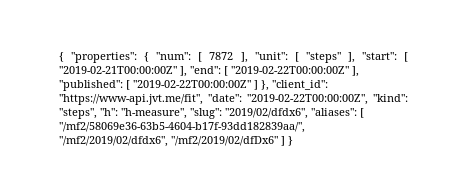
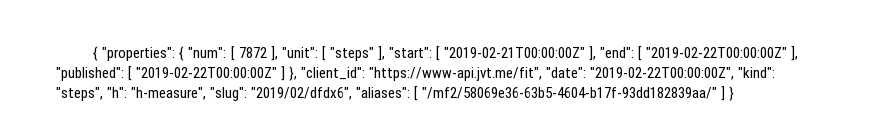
- { "properties": { "num": [ 7872 ], "unit": [ "steps" ], "start": [ "2019-02-21T00:00:00Z" ], "end": [ "2019-02-22T00:00:00Z" ], "published": [ "2019-02-22T00:00:00Z" ] }, "client_id": "https://www-api.jvt.me/fit", "date": "2019-02-22T00:00:00Z", "kind": "steps", "h": "h-measure", "slug": "2019/02/dfdx6", "aliases": [ "/mf2/58069e36-63b5-4604-b17f-93dd182839aa/", "/mf2/2019/02/dfdx6", "/mf2/2019/02/dfDx6" ] }
+ { "properties": { "num": [ 7872 ], "unit": [ "steps" ], "start": [ "2019-02-21T00:00:00Z" ], "end": [ "2019-02-22T00:00:00Z" ], "published": [ "2019-02-22T00:00:00Z" ] }, "client_id": "https://www-api.jvt.me/fit", "date": "2019-02-22T00:00:00Z", "kind": "steps", "h": "h-measure", "slug": "2019/02/dfdx6", "aliases": [ "/mf2/58069e36-63b5-4604-b17f-93dd182839aa/" ] }

